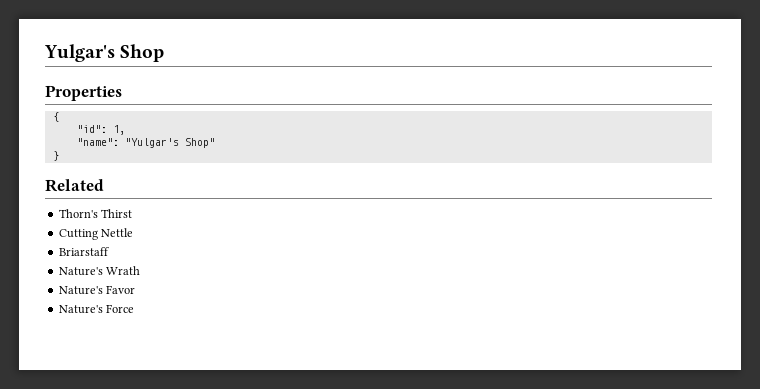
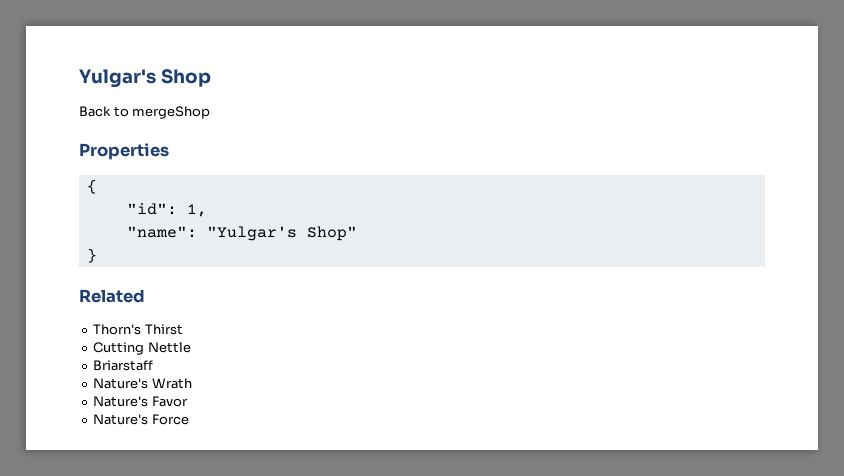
+ Back to mergeShop

